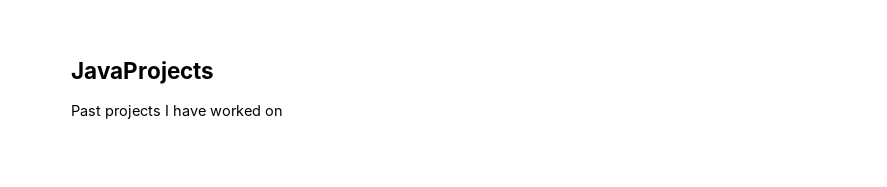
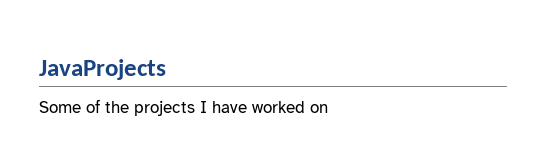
- Past projects I have worked on
+ Some of the projects I have worked on

